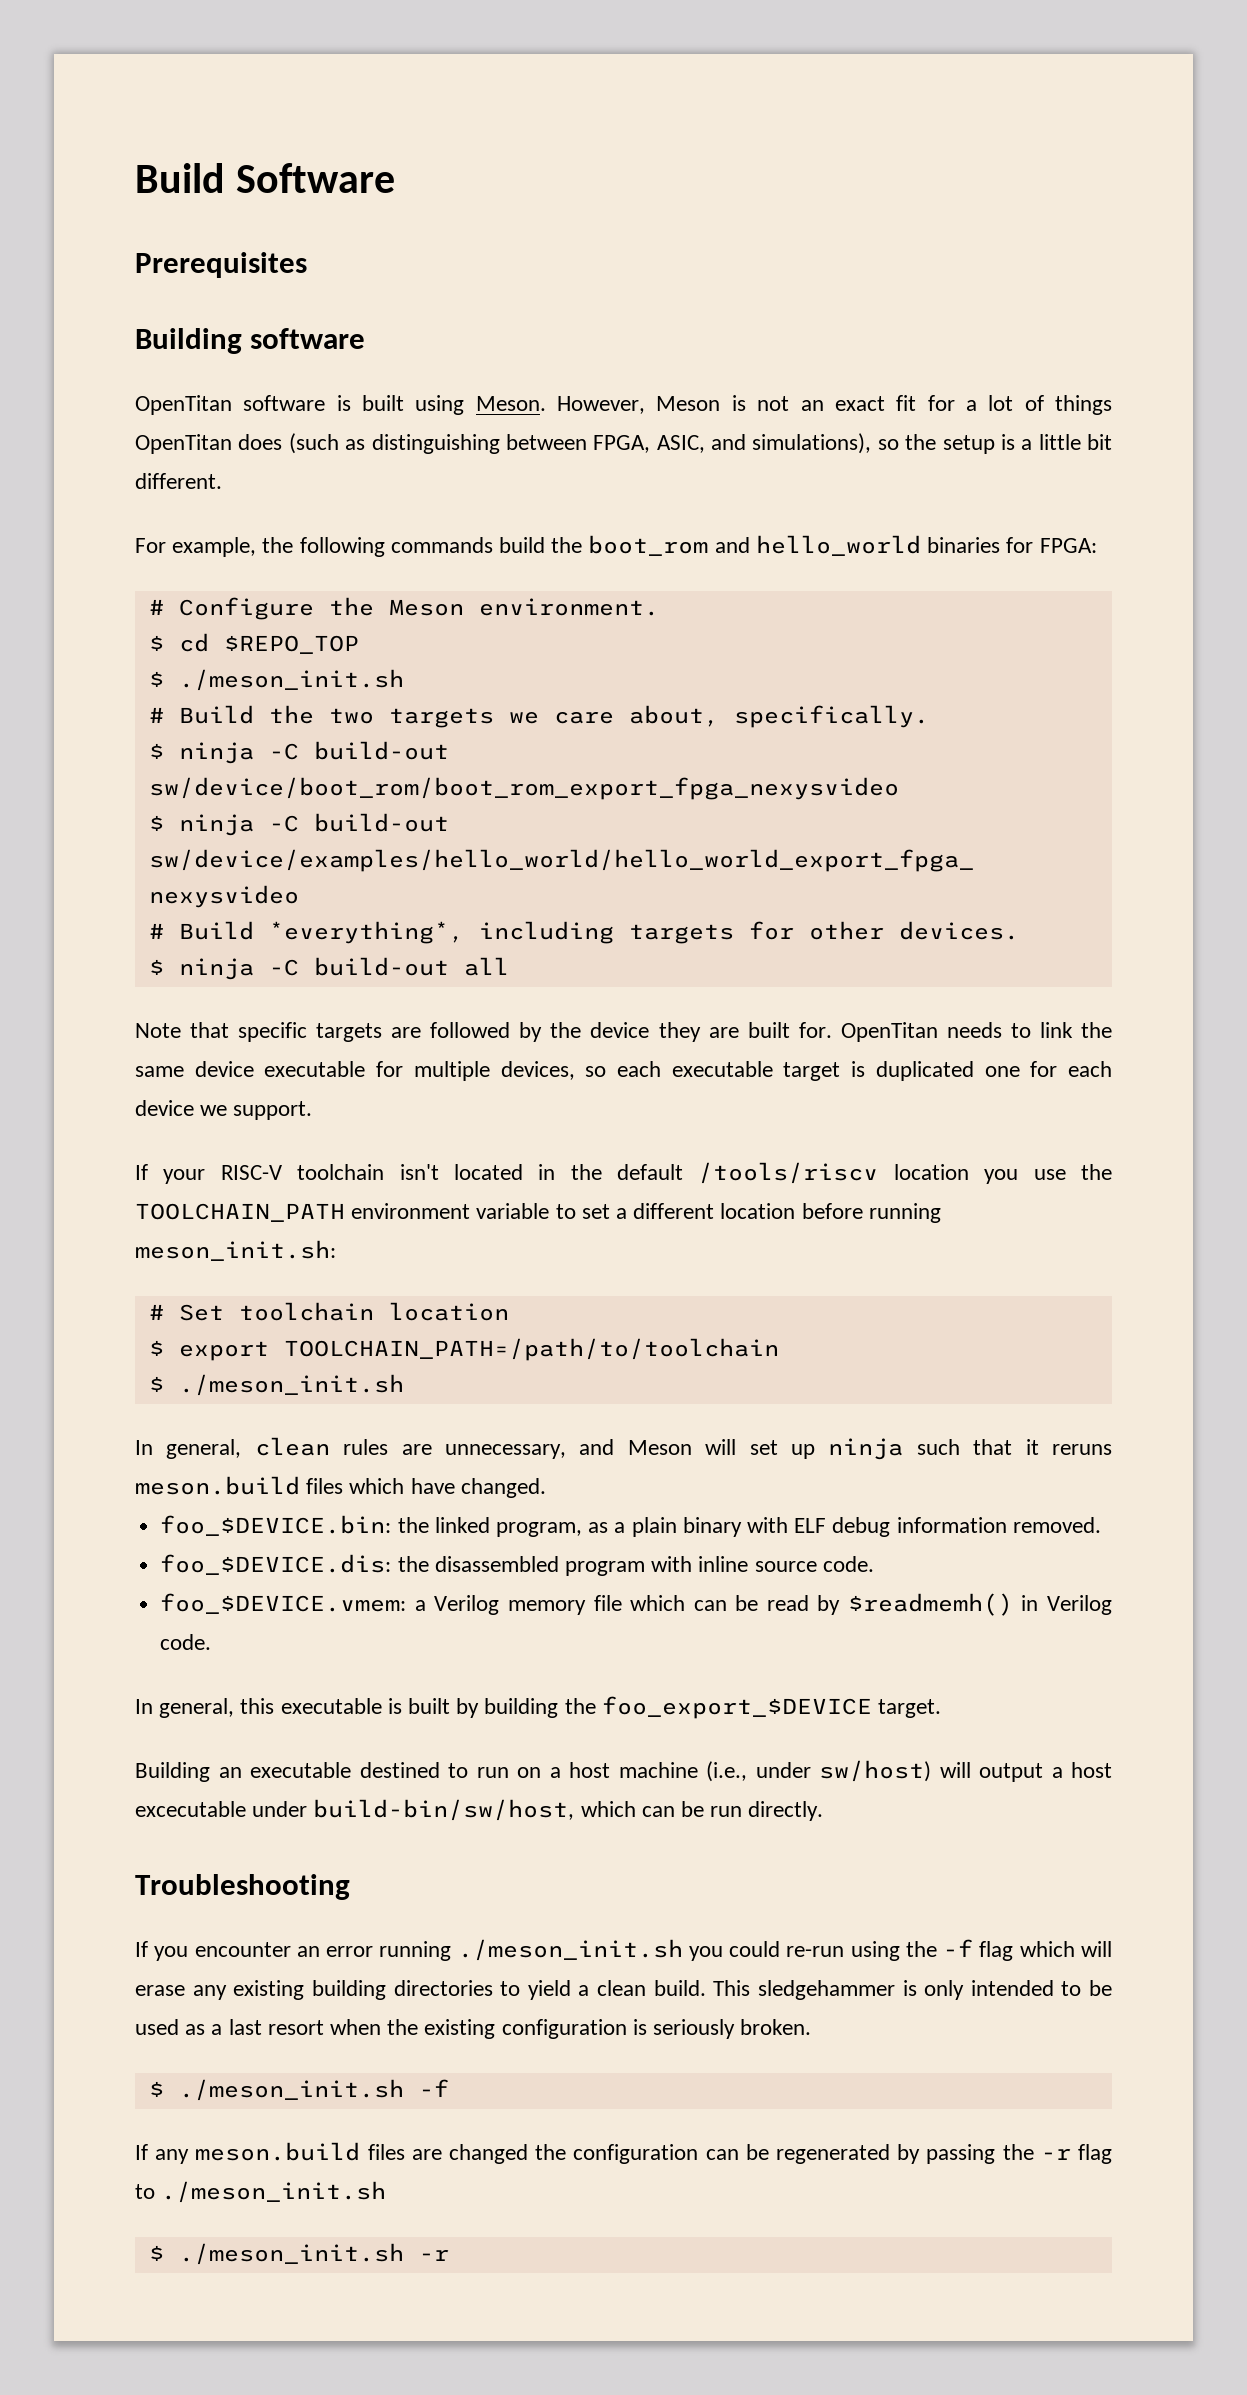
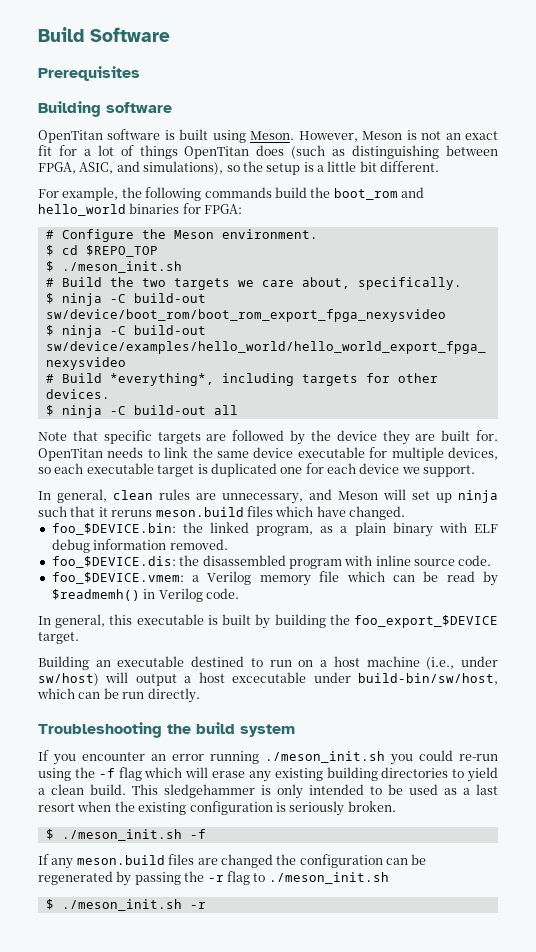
- If your RISC-V toolchain isn't located in the default /tools/riscv location you use the TOOLCHAIN_PATH environment variable to set a different location before running meson_init.sh:
- # Set toolchain location
- $ export TOOLCHAIN_PATH=/path/to/toolchain
- $ ./meson_init.sh
- Troubleshooting
+ Troubleshooting the build system

